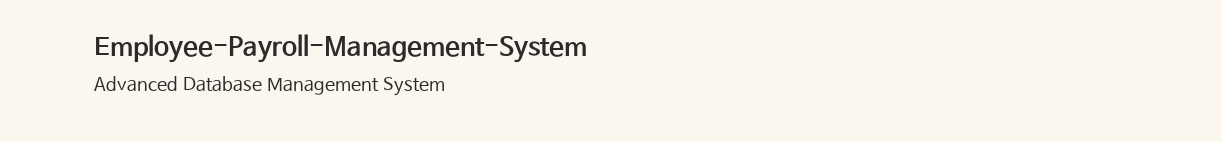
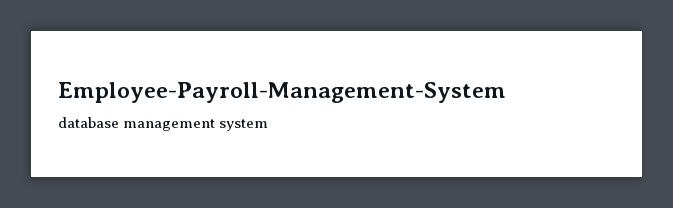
- Advanced Database Management System
+ database management system

